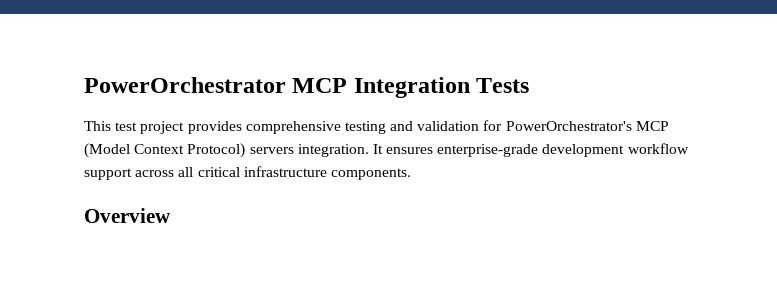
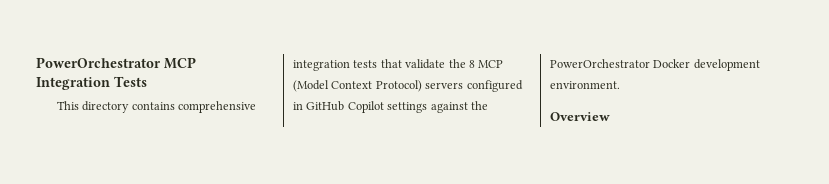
- This test project provides comprehensive testing and validation for PowerOrchestrator's MCP (Model Context Protocol) servers integration. It ensures enterprise-grade development workflow support across all critical infrastructure components.
+ This directory contains comprehensive integration tests that validate the 8 MCP (Model Context Protocol) servers configured in GitHub Copilot settings against the PowerOrchestrator Docker development environment.

